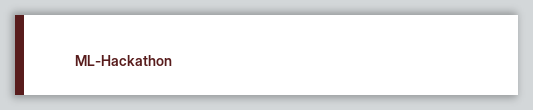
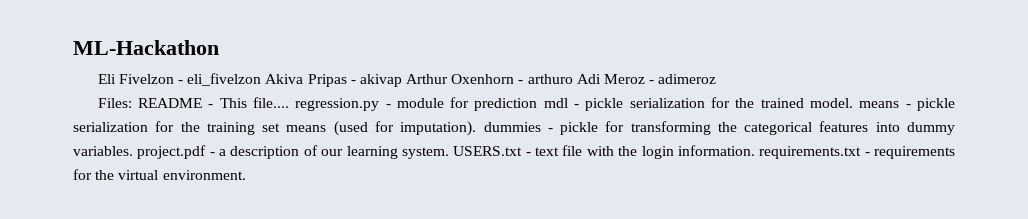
+ Eli Fivelzon - eli_fivelzon Akiva Pripas - akivap Arthur Oxenhorn - arthuro Adi Meroz - adimeroz
+ Files: README - This file.... regression.py - module for prediction mdl - pickle serialization for the trained model. means - pickle serialization for the training set means (used for imputation). dummies - pickle for transforming the categorical features into dummy variables. project.pdf - a description of our learning system. USERS.txt - text file with the login information. requirements.txt - requirements for the virtual environment.

